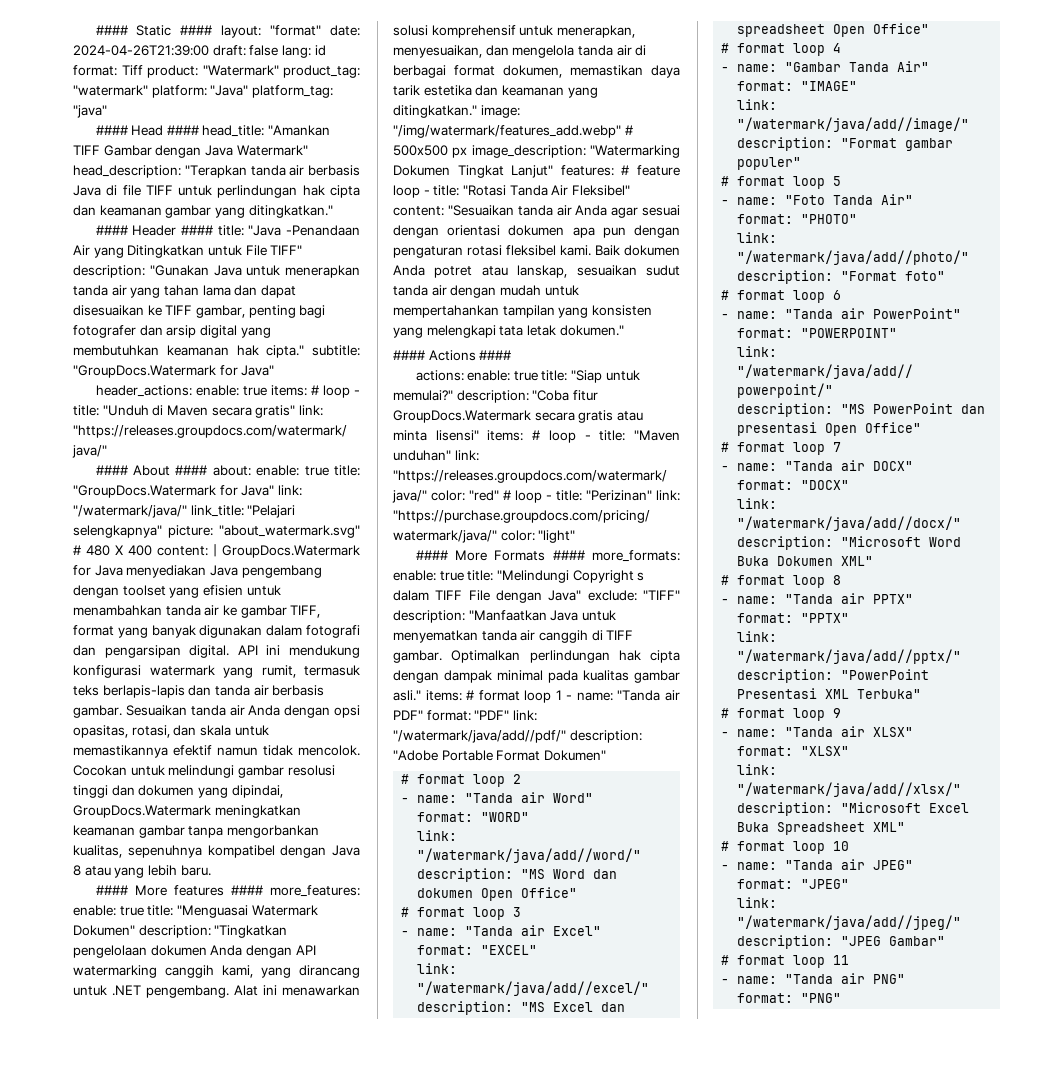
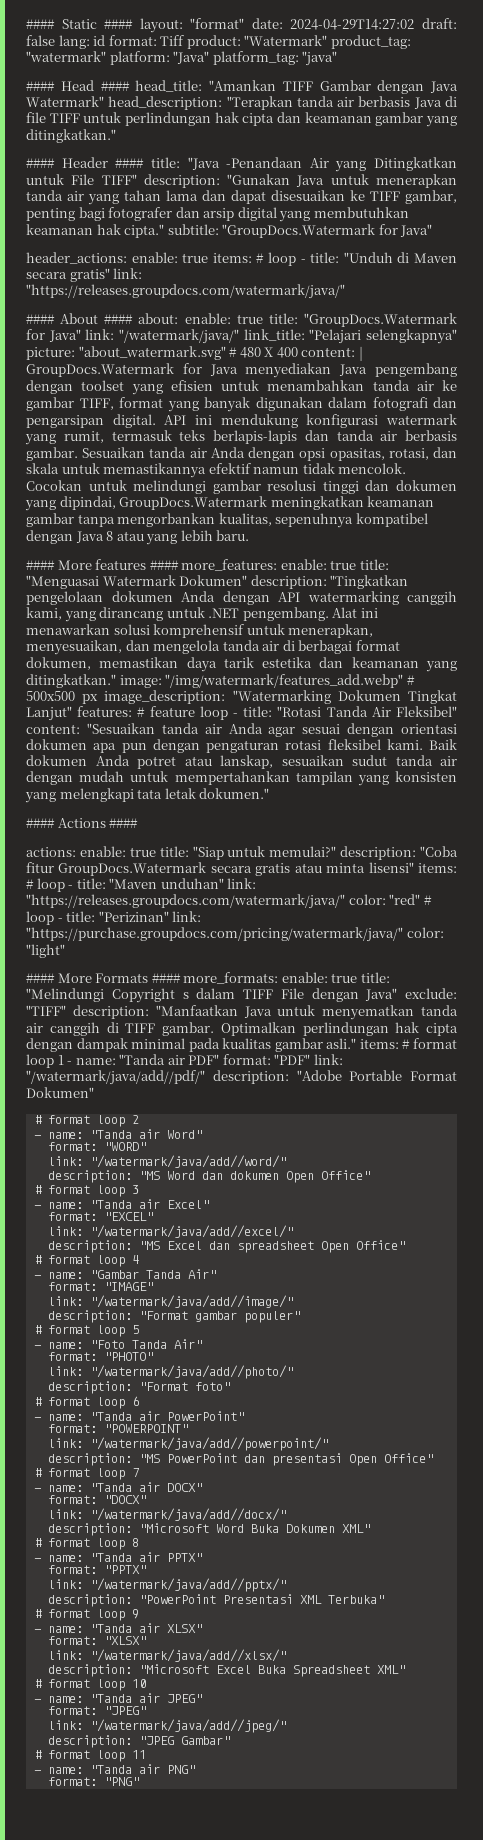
- #### Static #### layout: "format" date: 2024-04-26T21:39:00 draft: false lang: id format: Tiff product: "Watermark" product_tag: "watermark" platform: "Java" platform_tag: "java"
+ #### Static #### layout: "format" date: 2024-04-29T14:27:02 draft: false lang: id format: Tiff product: "Watermark" product_tag: "watermark" platform: "Java" platform_tag: "java"

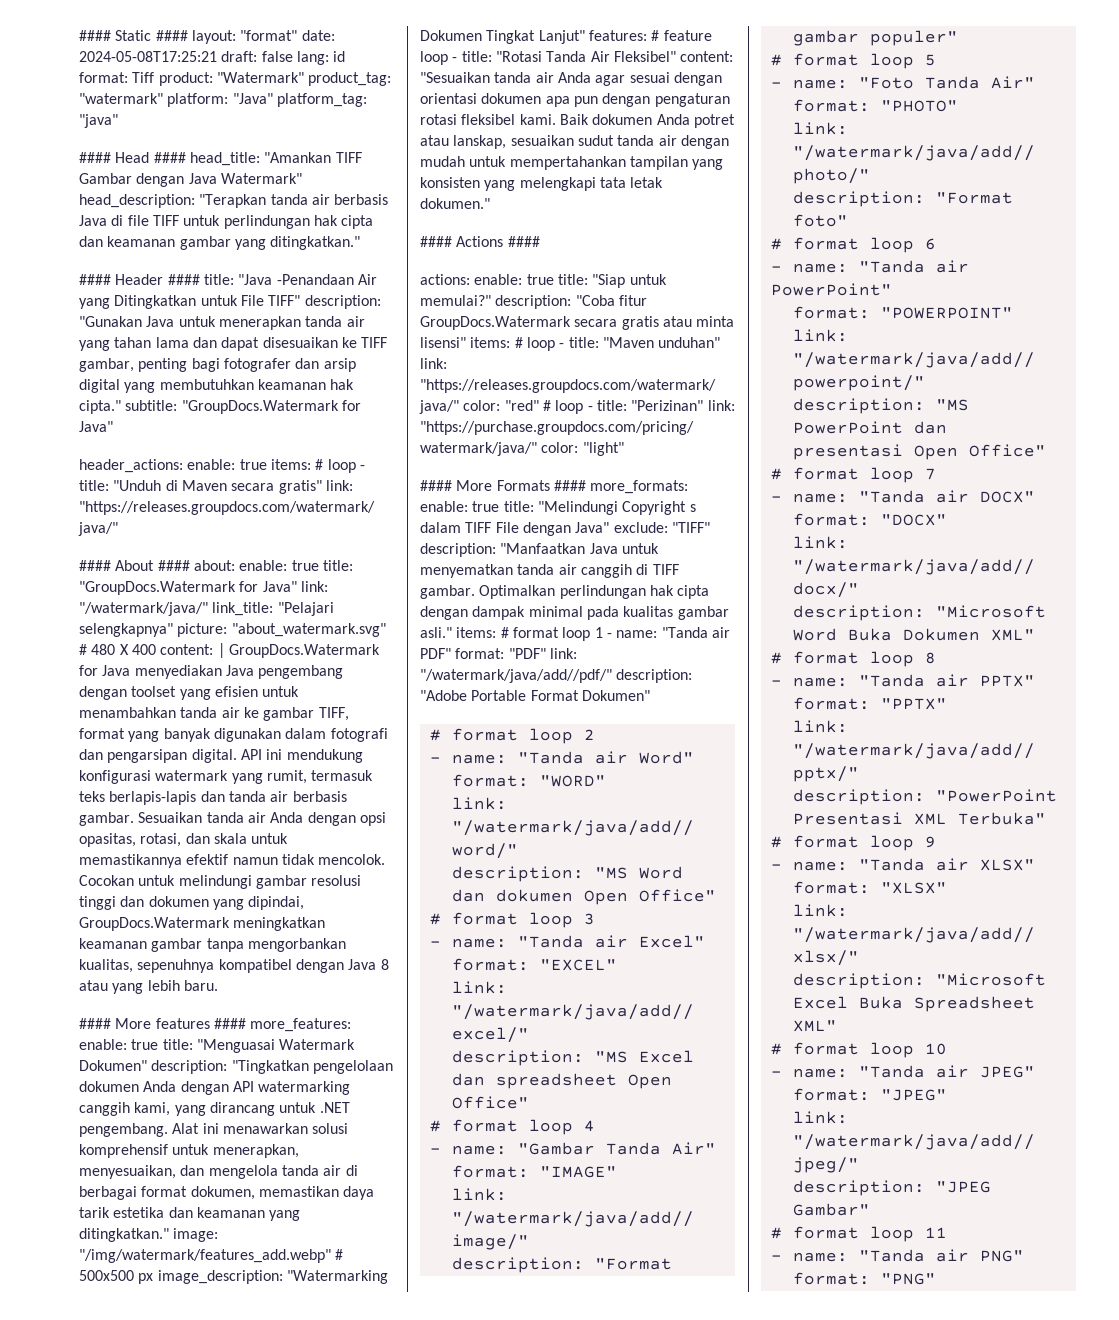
- #### Static #### layout: "format" date: 2024-04-29T14:27:02 draft: false lang: id format: Tiff product: "Watermark" product_tag: "watermark" platform: "Java" platform_tag: "java"
+ #### Static #### layout: "format" date: 2024-05-08T17:25:21 draft: false lang: id format: Tiff product: "Watermark" product_tag: "watermark" platform: "Java" platform_tag: "java"

